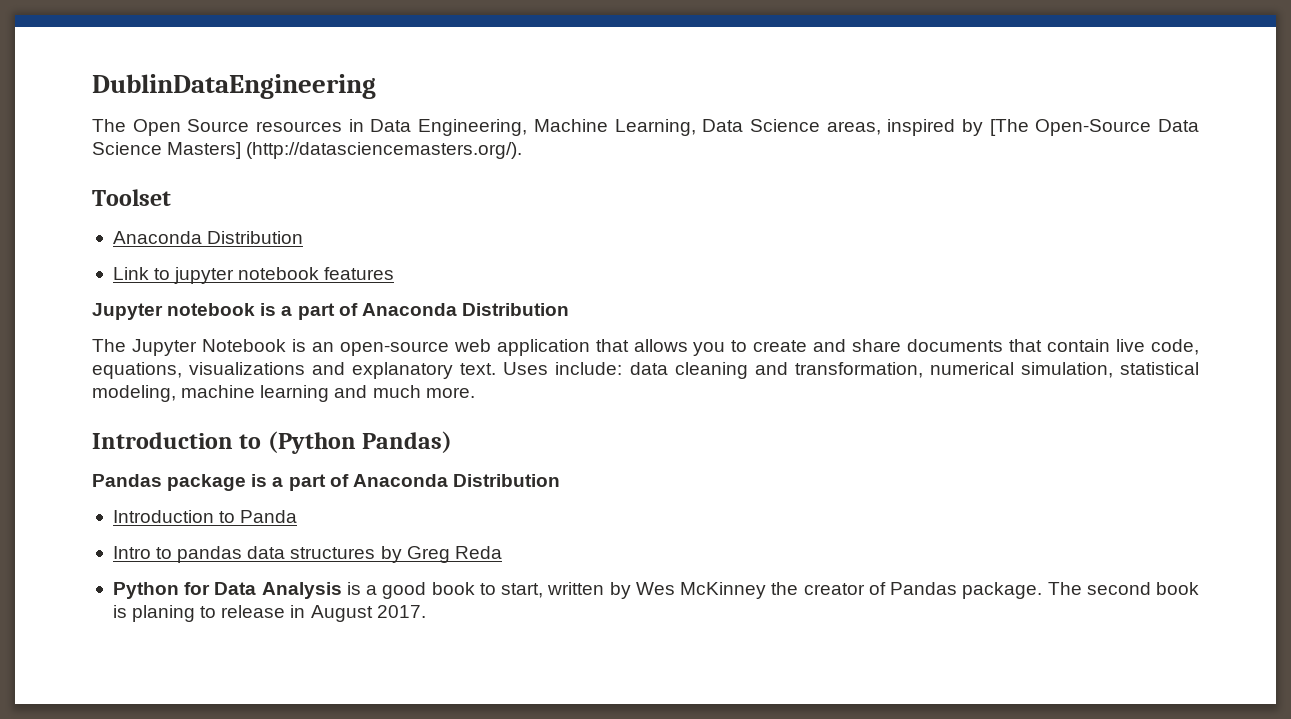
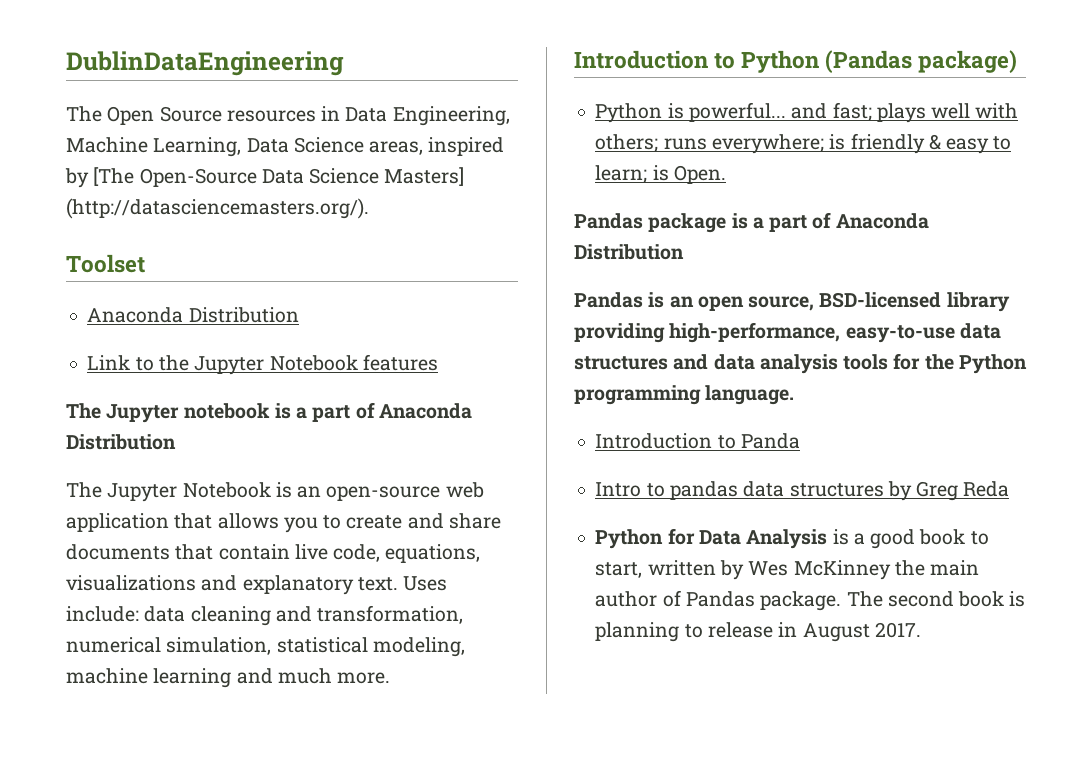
- Link to jupyter notebook features
+ Link to the Jupyter Notebook features
- Jupyter notebook is a part of Anaconda Distribution
+ The Jupyter notebook is a part of Anaconda Distribution
- Introduction to (Python Pandas)
+ Introduction to Python (Pandas package)
+ Python is powerful... and fast; plays well with others; runs everywhere; is friendly & easy to learn; is Open.
+ Pandas is an open source, BSD-licensed library providing high-performance, easy-to-use data structures and data analysis tools for the Python programming language.
- Python for Data Analysis is a good book to start, written by Wes McKinney the creator of Pandas package.
+ Python for Data Analysis is a good book to start, written by Wes McKinney the main author of Pandas package.
- The second book is planing to release in August 2017.
+ The second book is planning to release in August 2017.

